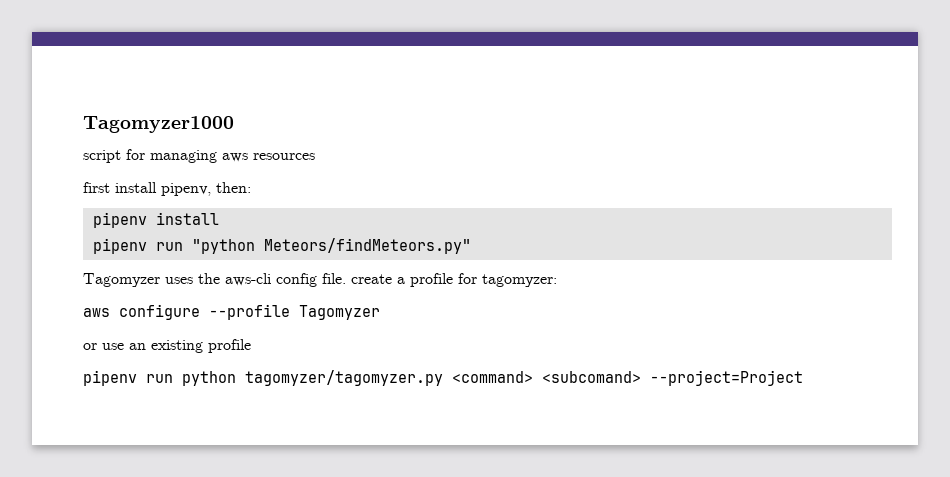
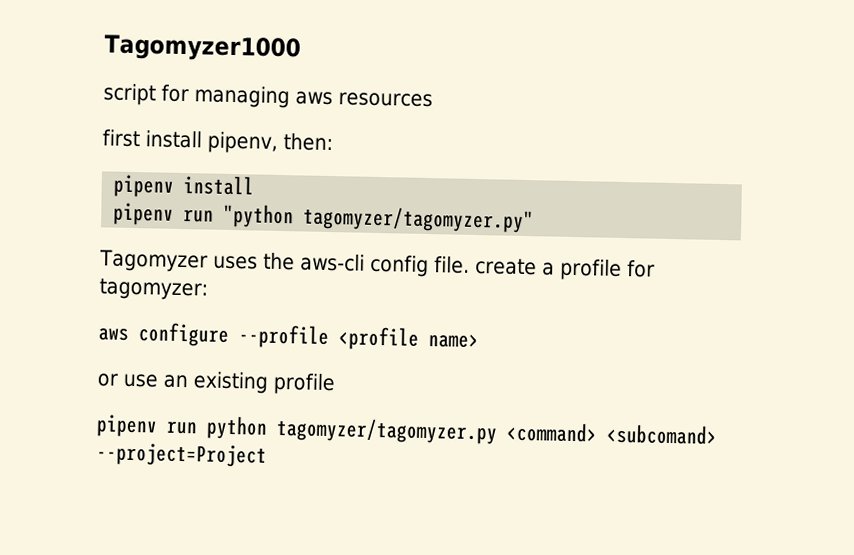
- pipenv run "python Meteors/findMeteors.py"
+ pipenv run "python tagomyzer/tagomyzer.py"
- aws configure --profile Tagomyzer
+ aws configure --profile <profile name>

